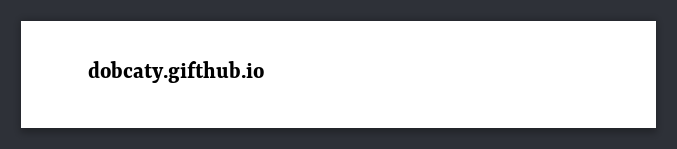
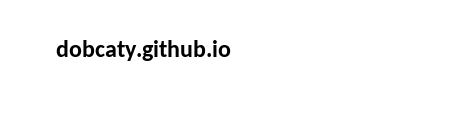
- dobcaty.gifthub.io
+ dobcaty.github.io

